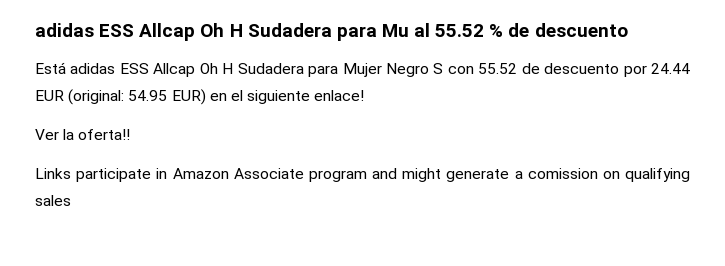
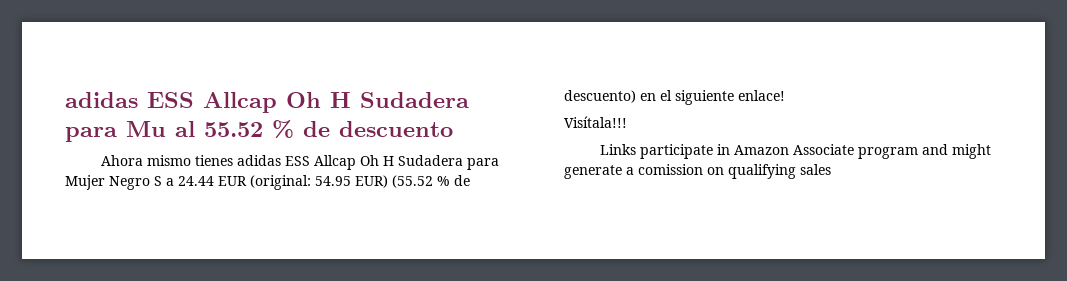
- Está adidas ESS Allcap Oh H Sudadera para Mujer Negro S con 55.52 de descuento por 24.44 EUR (original: 54.95 EUR) en el siguiente enlace!
+ Ahora mismo tienes adidas ESS Allcap Oh H Sudadera para Mujer Negro S a 24.44 EUR (original: 54.95 EUR) (55.52 % de descuento) en el siguiente enlace!
- Ver la oferta!!
+ Visítala!!!

